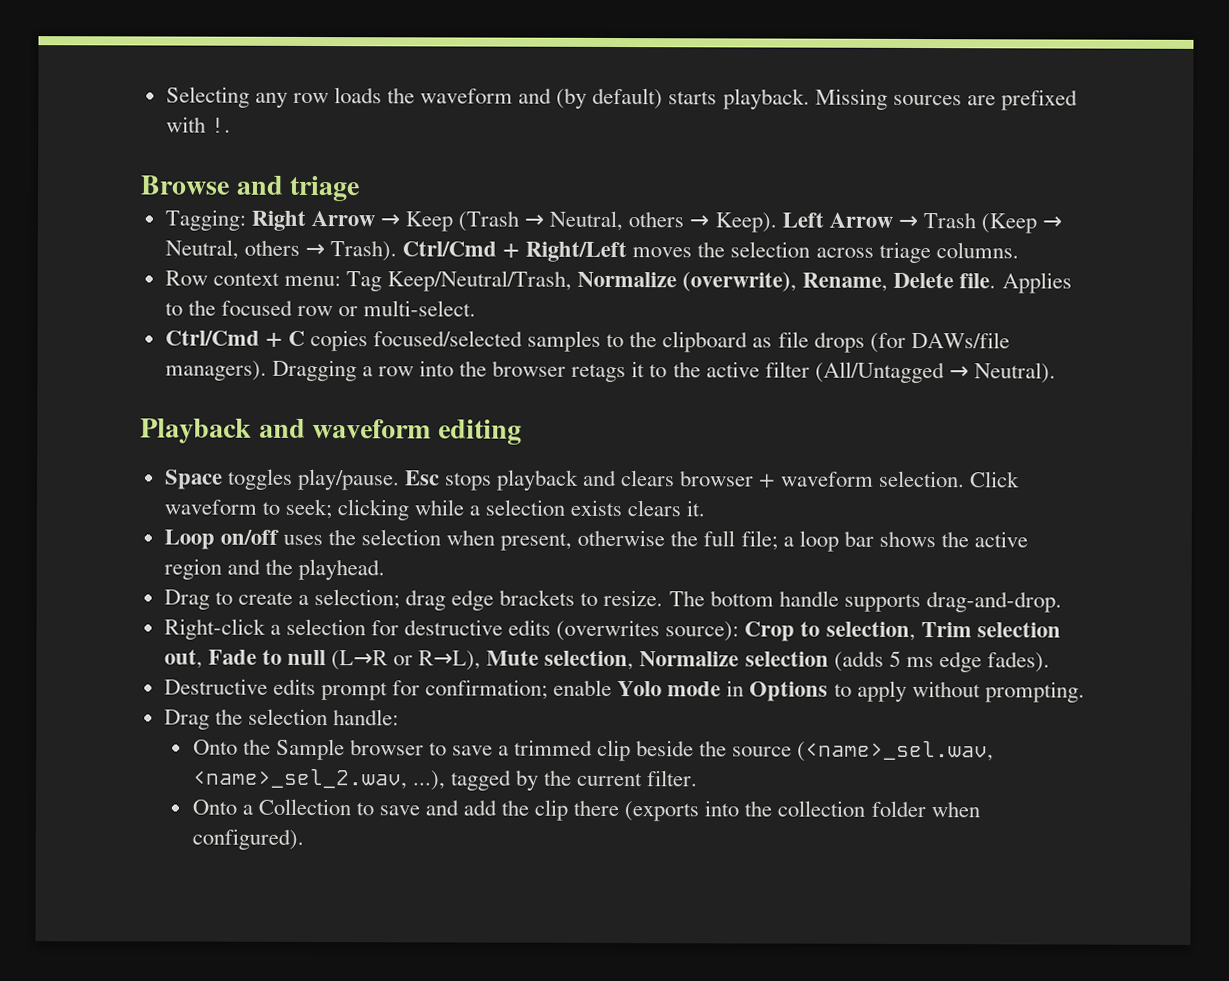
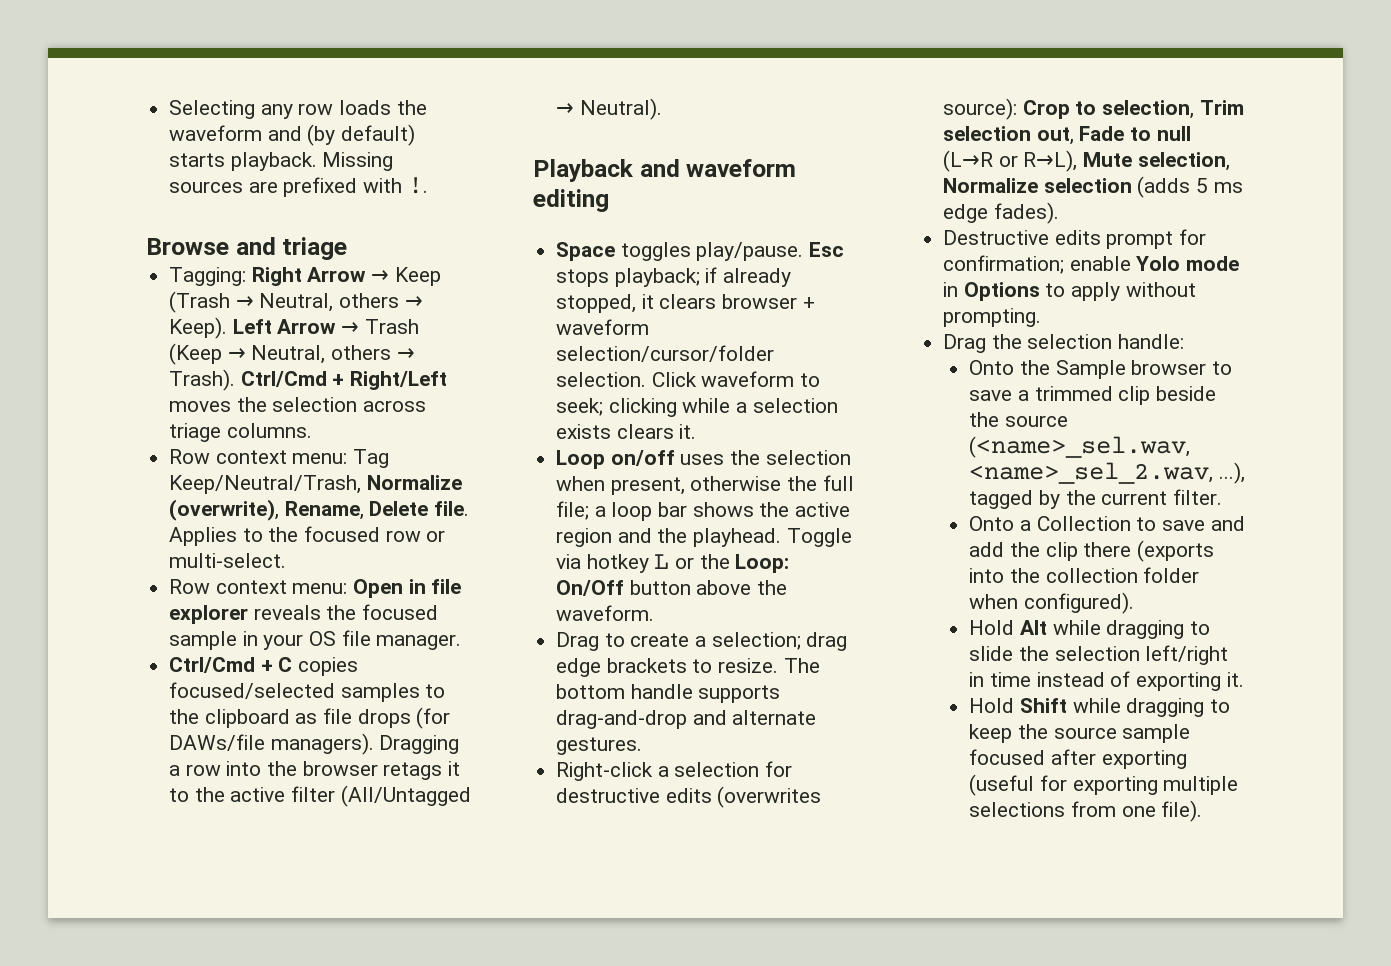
+ Row context menu: Open in file explorer reveals the focused sample in your OS file manager.
- Esc stops playback and clears browser + waveform selection.
+ Esc stops playback; if already stopped, it clears browser + waveform selection/cursor/folder selection.
+ Toggle via hotkey L or the Loop: On/Off button above the waveform.
- The bottom handle supports drag-and-drop.
+ The bottom handle supports drag-and-drop and alternate gestures.
+ Hold Alt while dragging to slide the selection left/right in time instead of exporting it.
+ Hold Shift while dragging to keep the source sample focused after exporting (useful for exporting multiple selections from one file).

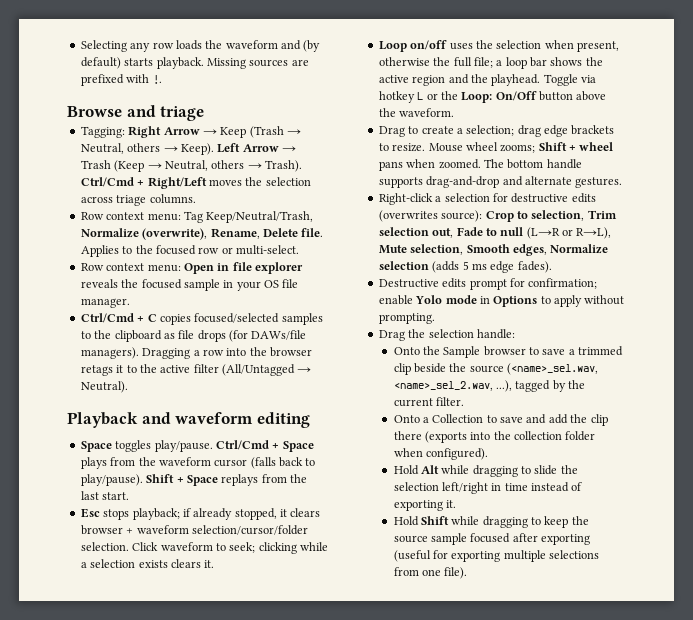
- Space toggles play/pause. Esc stops playback; if already stopped, it clears browser + waveform selection/cursor/folder selection.
+ Space toggles play/pause. Ctrl/Cmd + Space plays from the waveform cursor (falls back to play/pause). Shift + Space replays from the last start.
+ Esc stops playback; if already stopped, it clears browser + waveform selection/cursor/folder selection.
+ Mouse wheel zooms; Shift + wheel pans when zoomed.
- Right-click a selection for destructive edits (overwrites source): Crop to selection, Trim selection out, Fade to null (L→R or R→L), Mute selection, Normalize selection (adds 5 ms edge fades).
+ Right-click a selection for destructive edits (overwrites source): Crop to selection, Trim selection out, Fade to null (L→R or R→L), Mute selection, Smooth edges, Normalize selection (adds 5 ms edge fades).

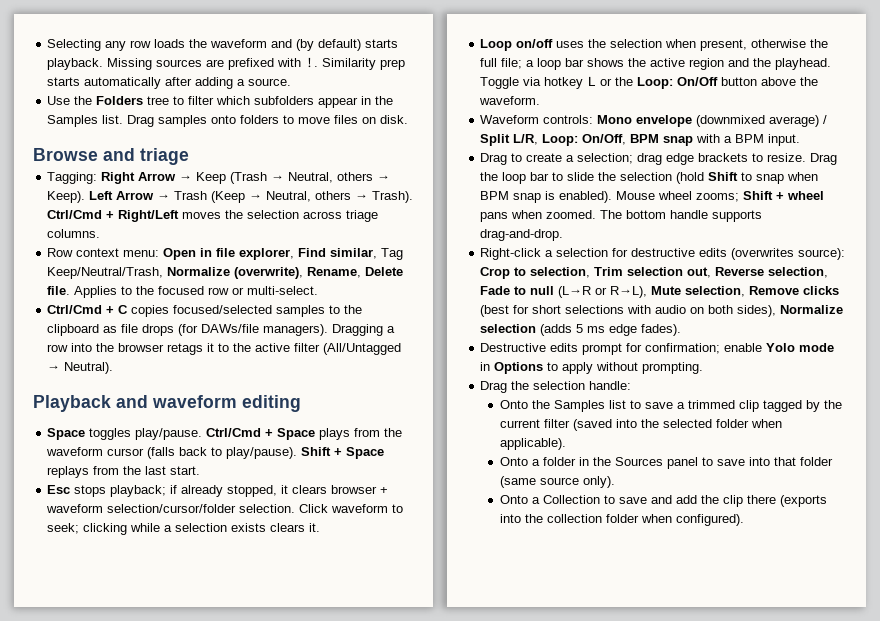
+ Similarity prep starts automatically after adding a source.
+ Use the Folders tree to filter which subfolders appear in the Samples list. Drag samples onto folders to move files on disk.
- Row context menu: Tag Keep/Neutral/Trash, Normalize (overwrite), Rename, Delete file.
+ Row context menu: Open in file explorer, Find similar, Tag Keep/Neutral/Trash, Normalize (overwrite), Rename, Delete file.
- Row context menu: Open in file explorer reveals the focused sample in your OS file manager.
+ Waveform controls: Mono envelope (downmixed average) / Split L/R, Loop: On/Off, BPM snap with a BPM input.
+ Drag the loop bar to slide the selection (hold Shift to snap when BPM snap is enabled).
- The bottom handle supports drag-and-drop and alternate gestures.
+ The bottom handle supports drag-and-drop.
- Right-click a selection for destructive edits (overwrites source): Crop to selection, Trim selection out, Fade to null (L→R or R→L), Mute selection, Smooth edges, Normalize selection (adds 5 ms edge fades).
+ Right-click a selection for destructive edits (overwrites source): Crop to selection, Trim selection out, Reverse selection, Fade to null (L→R or R→L), Mute selection, Remove clicks (best for short selections with audio on both sides), Normalize selection (adds 5 ms edge fades).
- Onto the Sample browser to save a trimmed clip beside the source (<name>_sel.wav, <name>_sel_2.wav, ...), tagged by the current filter.
+ Onto the Samples list to save a trimmed clip tagged by the current filter (saved into the selected folder when applicable).
+ Onto a folder in the Sources panel to save into that folder (same source only).
- Hold Alt while dragging to slide the selection left/right in time instead of exporting it.
- Hold Shift while dragging to keep the source sample focused after exporting (useful for exporting multiple selections from one file).

